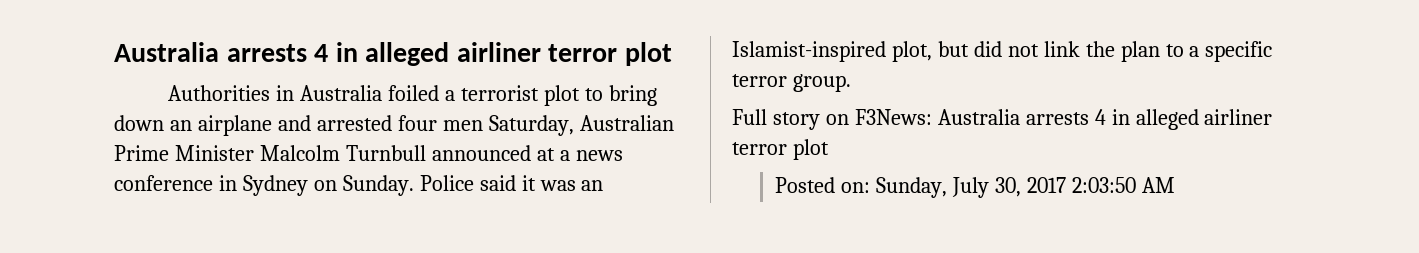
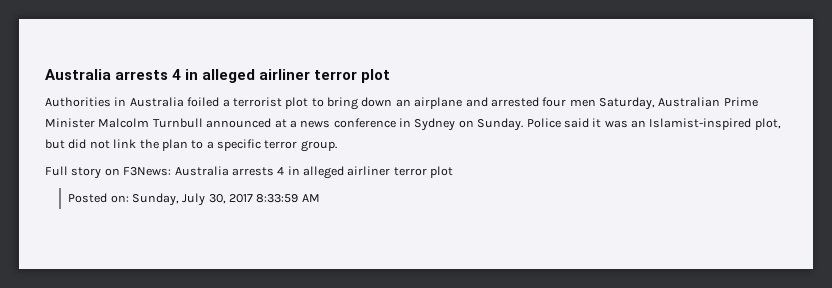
- Posted on: Sunday, July 30, 2017 2:03:50 AM
+ Posted on: Sunday, July 30, 2017 8:33:59 AM

